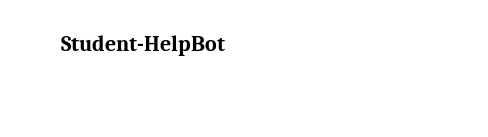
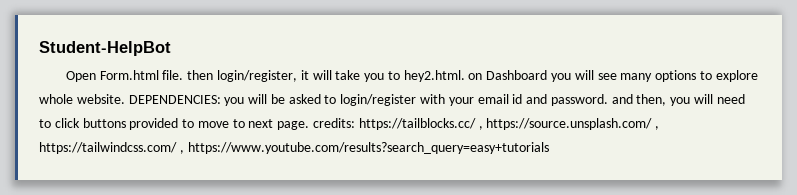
+ Open Form.html file. then login/register, it will take you to hey2.html. on Dashboard you will see many options to explore whole website. DEPENDENCIES: you will be asked to login/register with your email id and password. and then, you will need to click buttons provided to move to next page. credits: https://tailblocks.cc/ , https://source.unsplash.com/ , https://tailwindcss.com/ , https://www.youtube.com/results?search_query=easy+tutorials

